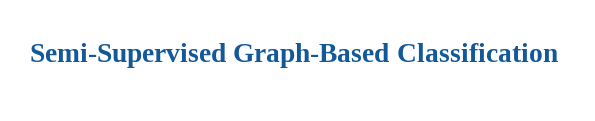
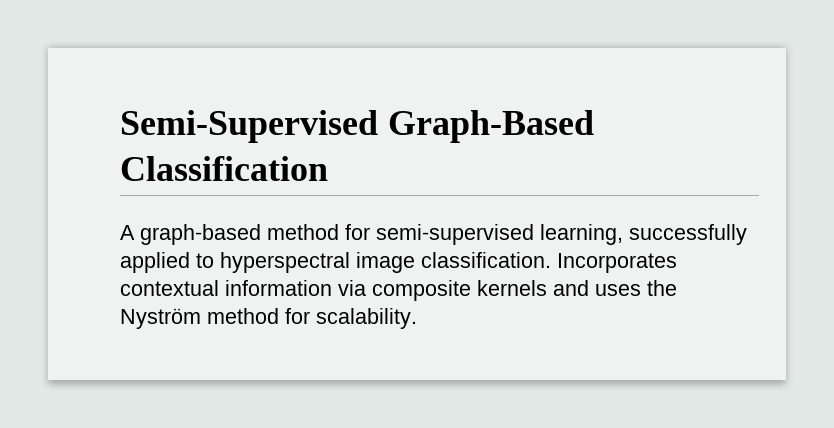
+ A graph-based method for semi-supervised learning, successfully applied to hyperspectral image classification. Incorporates contextual information via composite kernels and uses the Nyström method for scalability.

